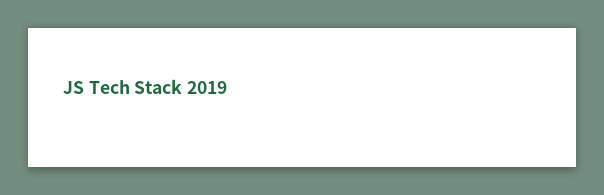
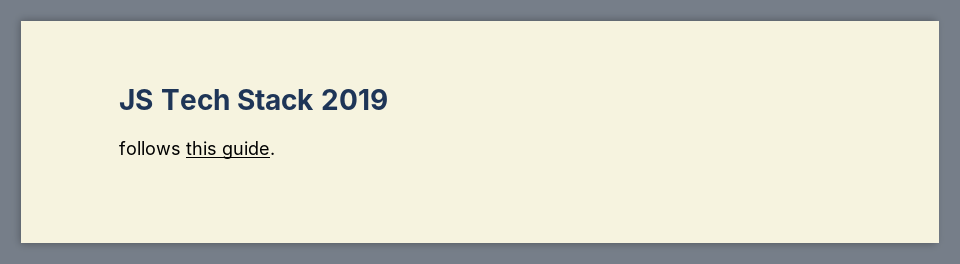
+ follows this guide.

